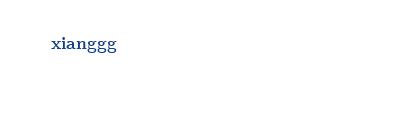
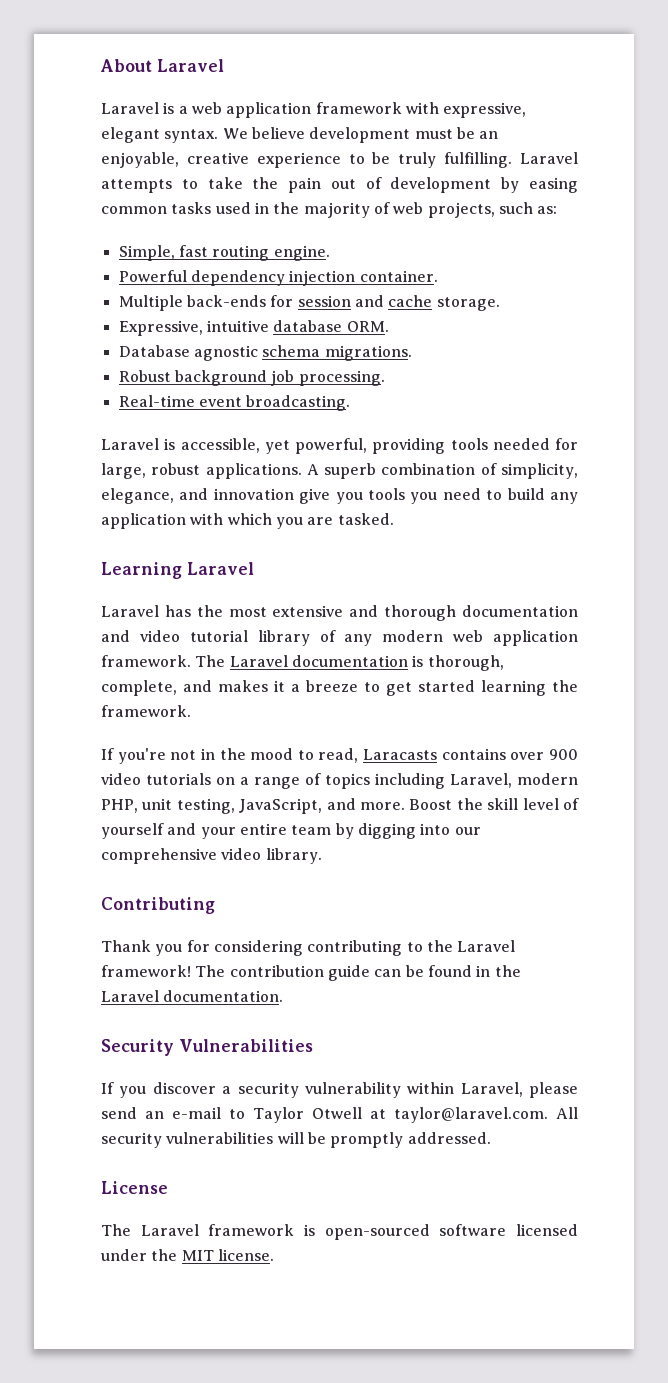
- xianggg
+ About Laravel
+ Laravel is a web application framework with expressive, elegant syntax. We believe development must be an enjoyable, creative experience to be truly fulfilling. Laravel attempts to take the pain out of development by easing common tasks used in the majority of web projects, such as:
+ Simple, fast routing engine.
+ Powerful dependency injection container.
+ Multiple back-ends for session and cache storage.
+ Expressive, intuitive database ORM.
+ Database agnostic schema migrations.
+ Robust background job processing.
+ Real-time event broadcasting.
+ Laravel is accessible, yet powerful, providing tools needed for large, robust applications. A superb combination of simplicity, elegance, and innovation give you tools you need to build any application with which you are tasked.
+ Learning Laravel
+ Laravel has the most extensive and thorough documentation and video tutorial library of any modern web application framework. The Laravel documentation is thorough, complete, and makes it a breeze to get started learning the framework.
+ If you're not in the mood to read, Laracasts contains over 900 video tutorials on a range of topics including Laravel, modern PHP, unit testing, JavaScript, and more. Boost the skill level of yourself and your entire team by digging into our comprehensive video library.
+ Contributing
+ Thank you for considering contributing to the Laravel framework! The contribution guide can be found in the Laravel documentation.
+ Security Vulnerabilities
+ If you discover a security vulnerability within Laravel, please send an e-mail to Taylor Otwell at taylor@laravel.com. All security vulnerabilities will be promptly addressed.
+ License
+ The Laravel framework is open-sourced software licensed under the MIT license.

